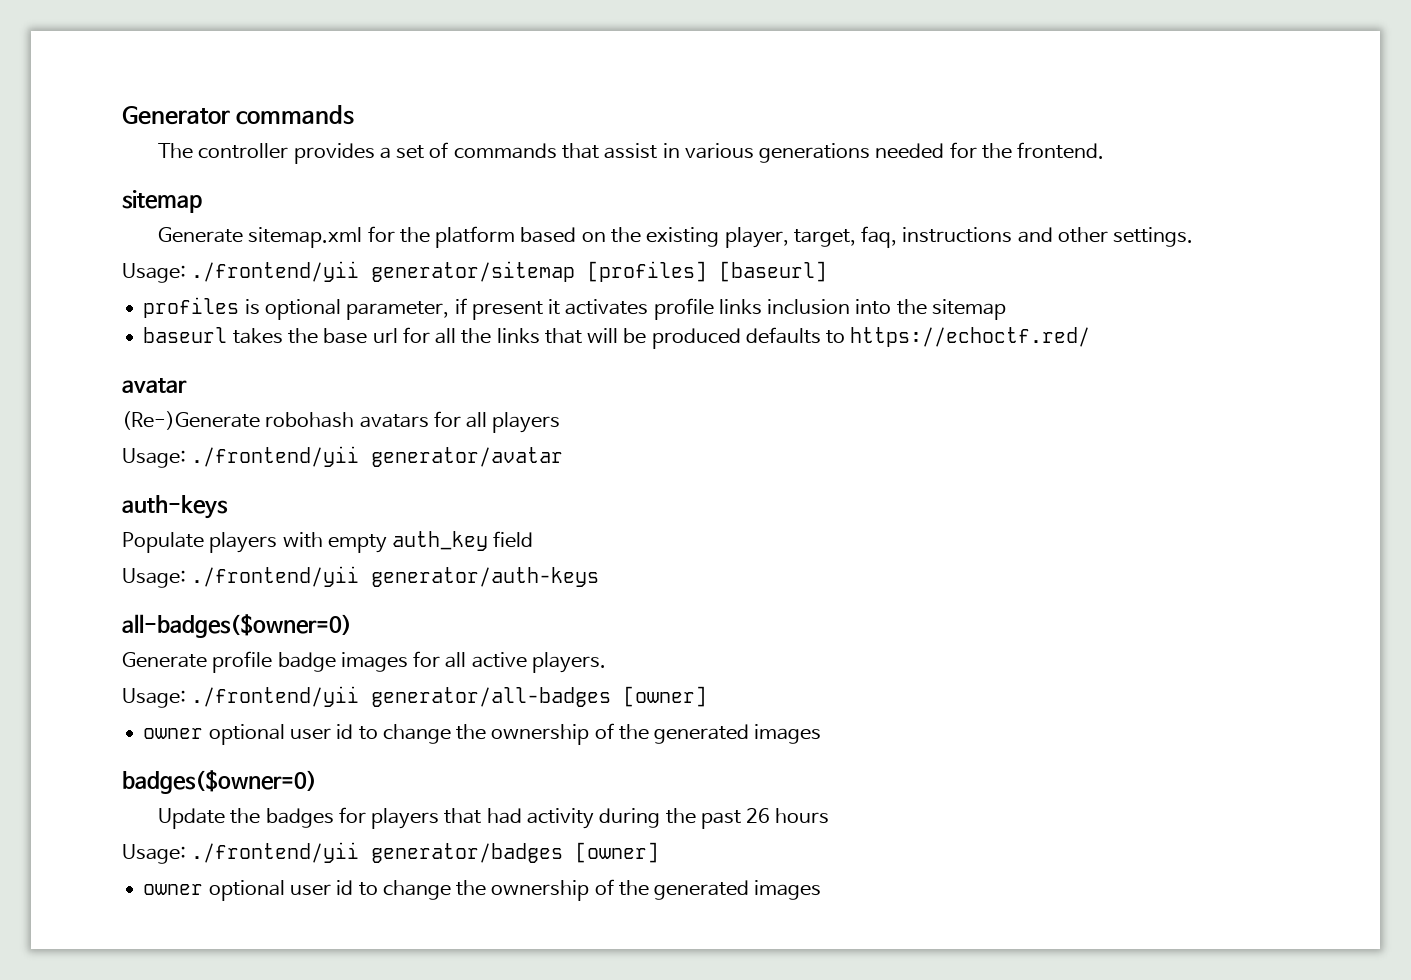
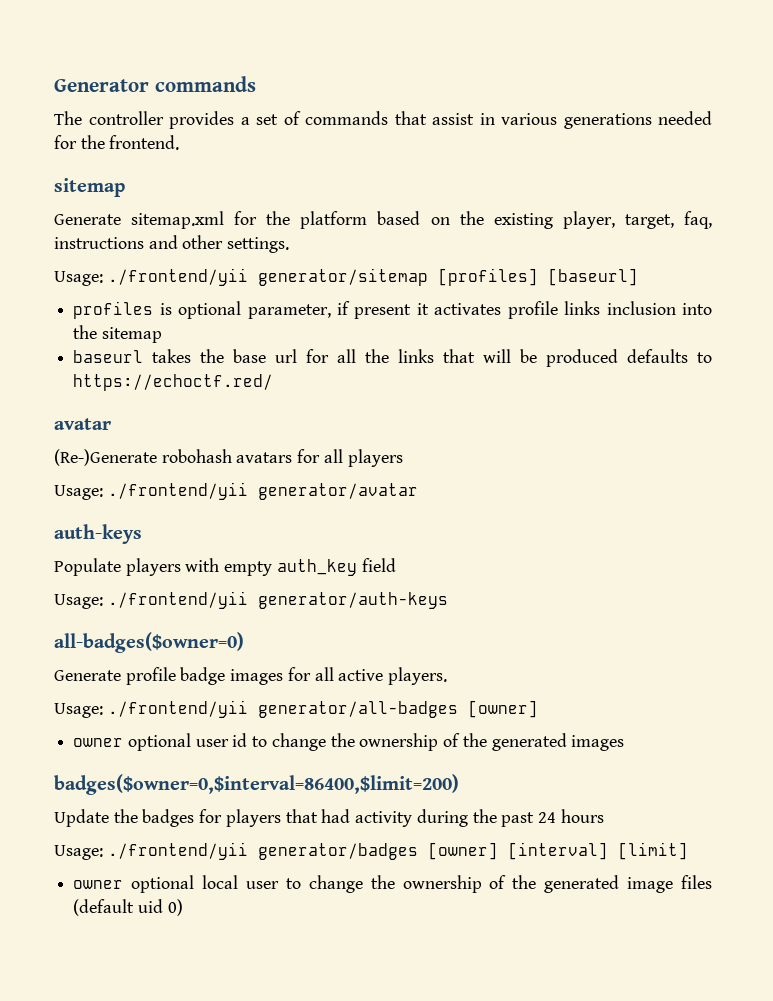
- badges($owner=0)
+ badges($owner=0,$interval=86400,$limit=200)
- Update the badges for players that had activity during the past 26 hours
+ Update the badges for players that had activity during the past 24 hours
- Usage: ./frontend/yii generator/badges [owner]
- owner optional user id to change the ownership of the generated images
+ Usage: ./frontend/yii generator/badges [owner] [interval] [limit]
+ owner optional local user to change the ownership of the generated image files (default uid 0)

